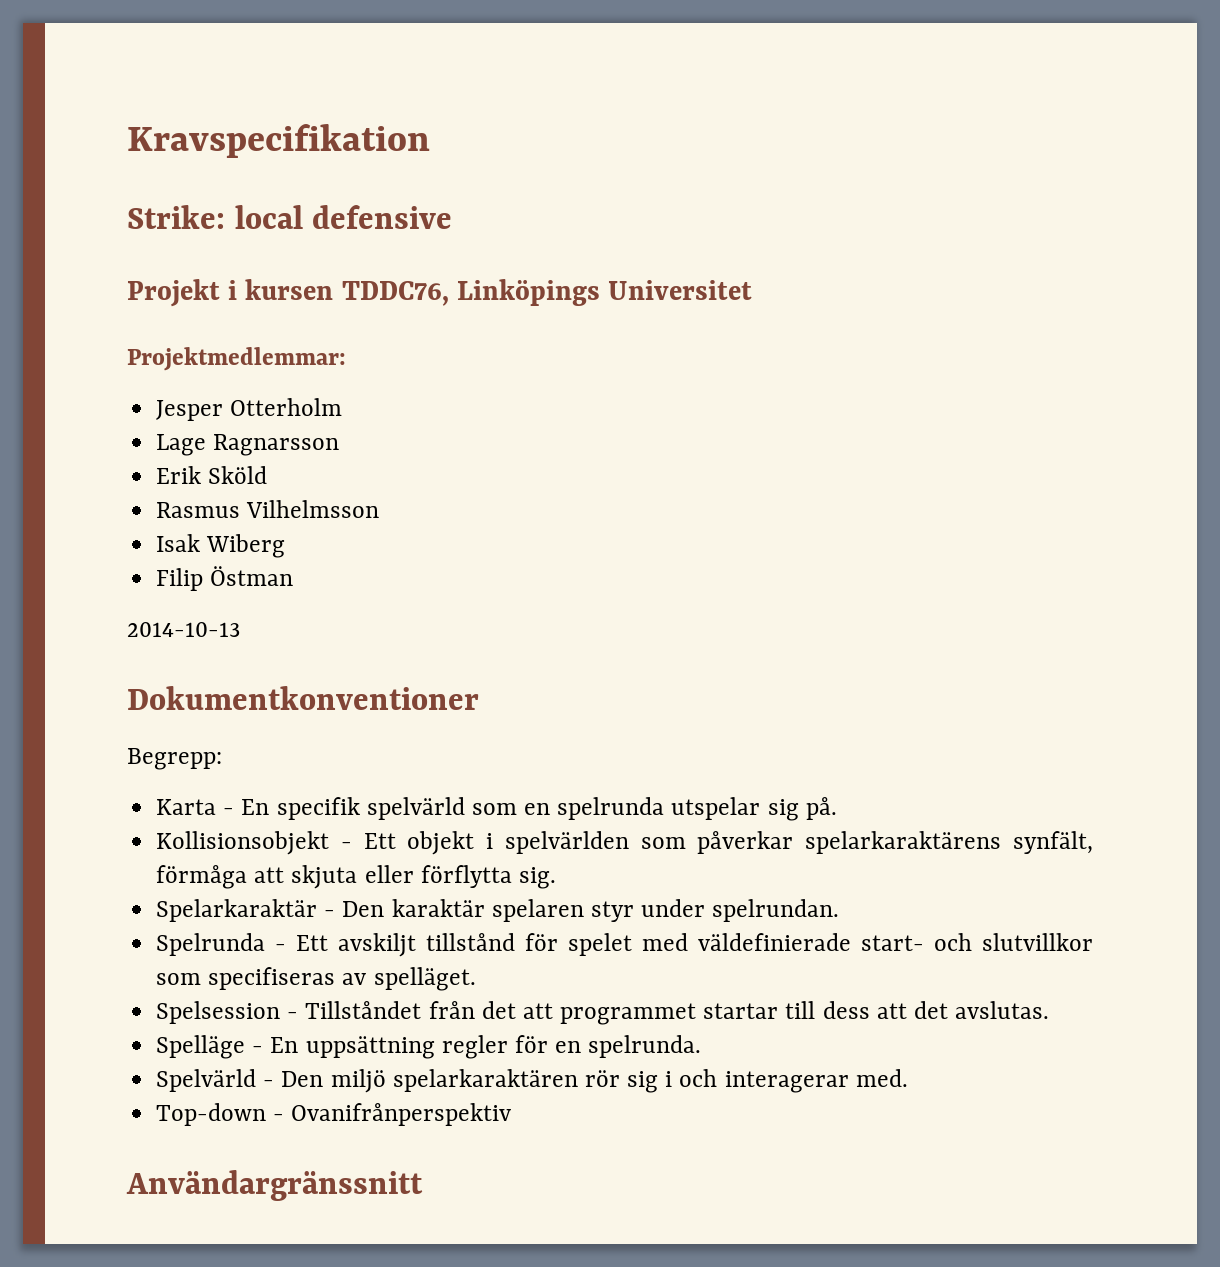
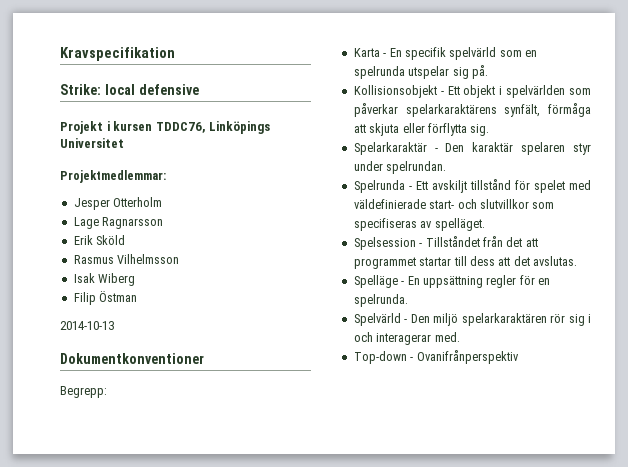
- Användargränssnitt

